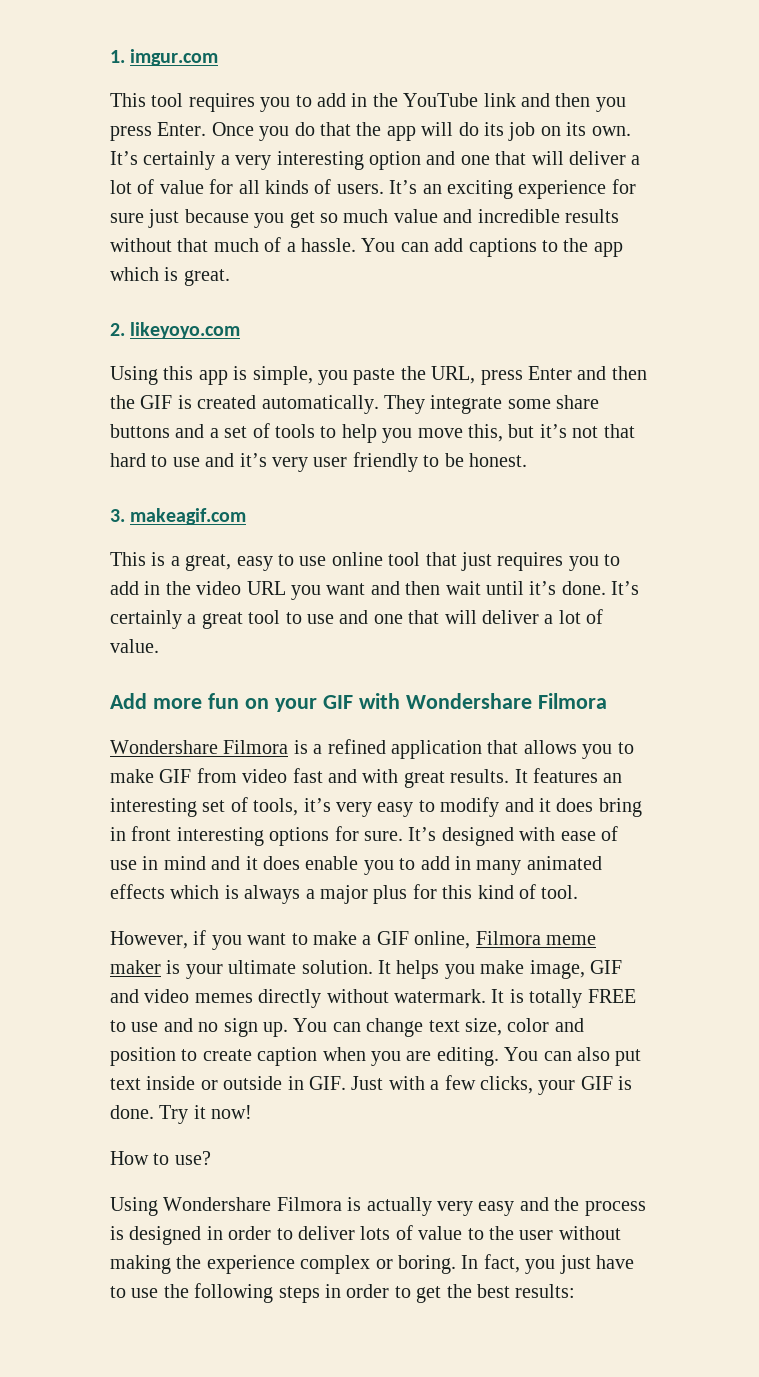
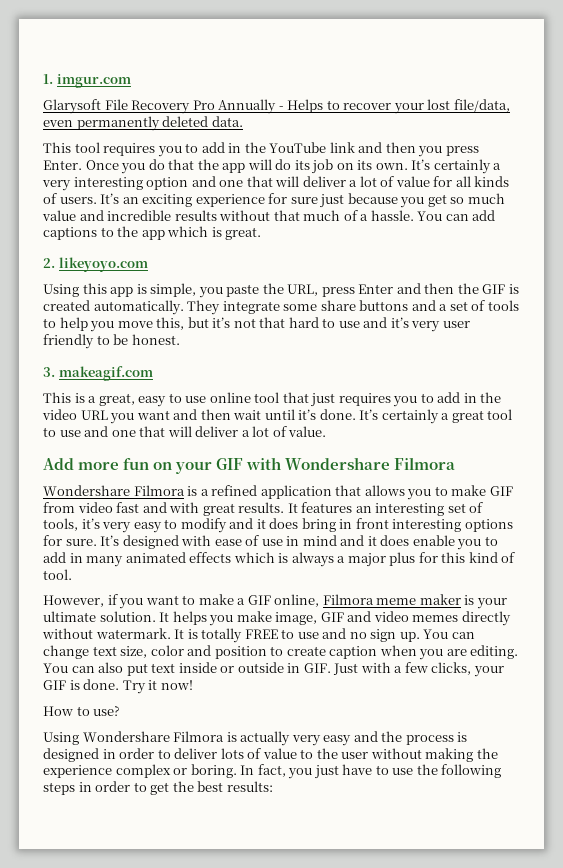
+ Glarysoft File Recovery Pro Annually - Helps to recover your lost file/data, even permanently deleted data.

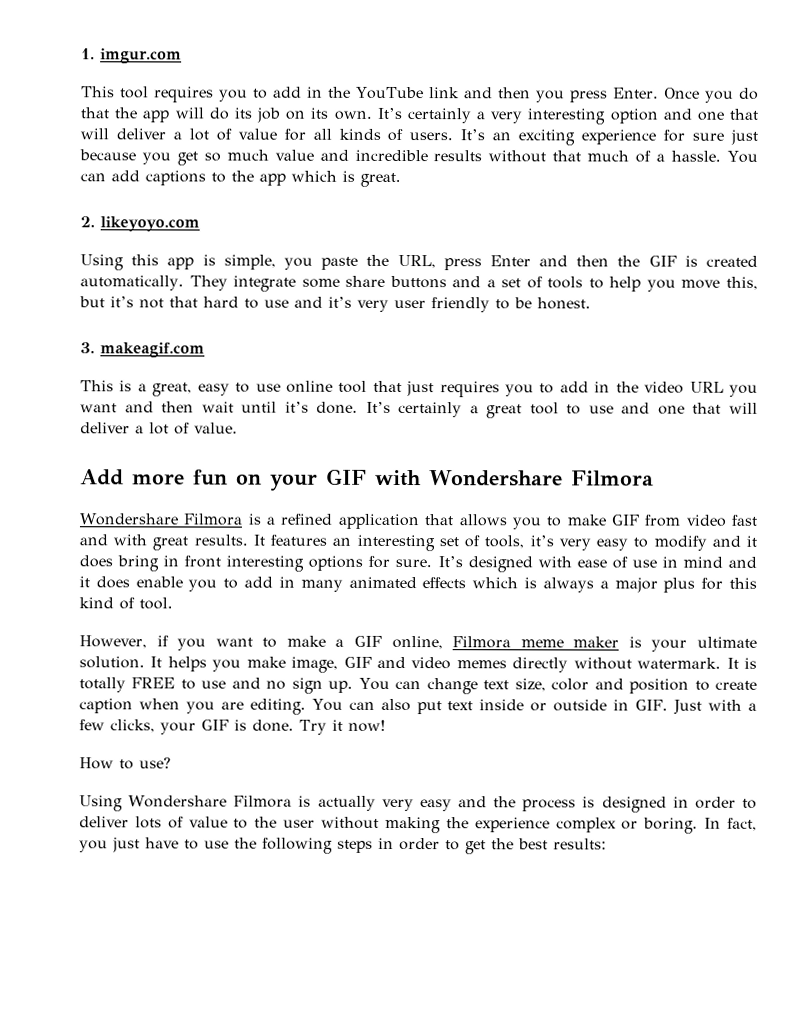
- Glarysoft File Recovery Pro Annually - Helps to recover your lost file/data, even permanently deleted data.

